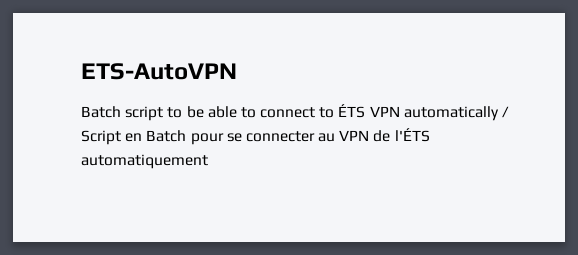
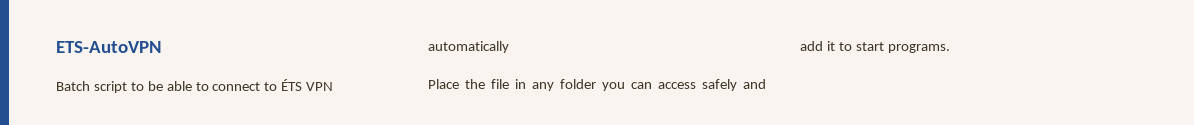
- Batch script to be able to connect to ÉTS VPN automatically / Script en Batch pour se connecter au VPN de l'ÉTS automatiquement
+ Batch script to be able to connect to ÉTS VPN automatically
+ Place the file in any folder you can access safely and add it to start programs.

